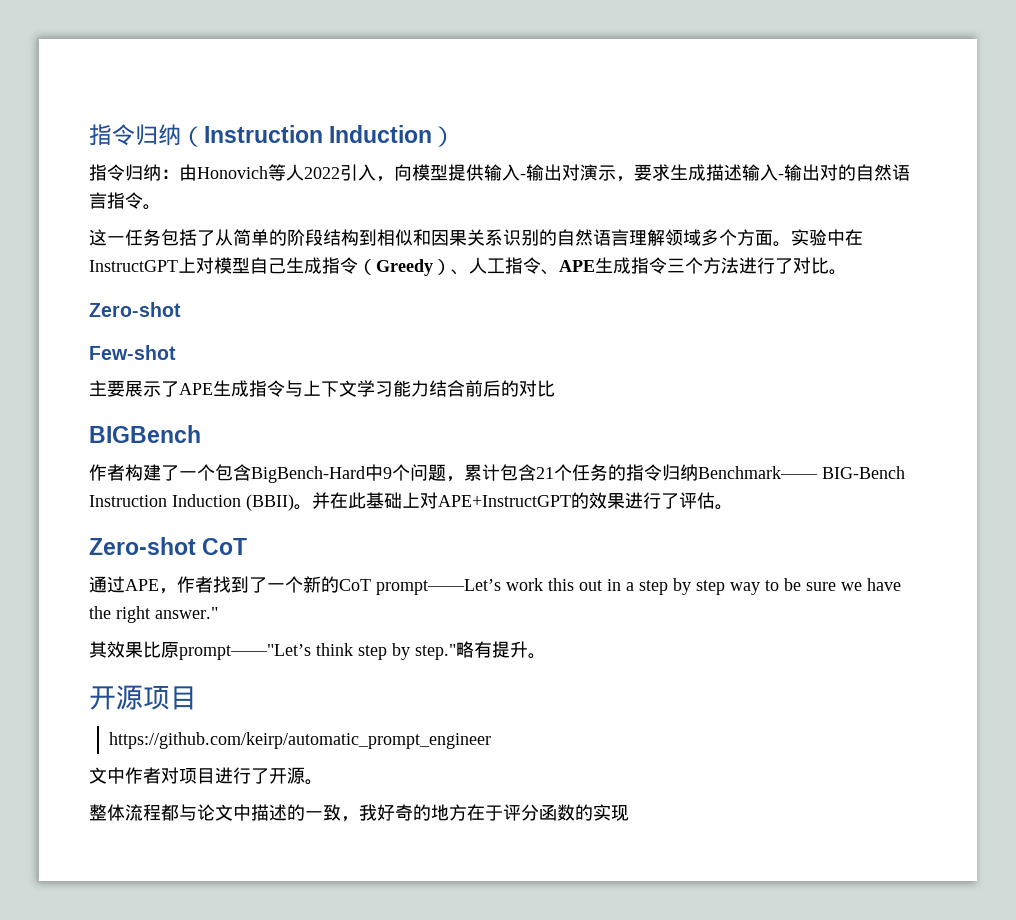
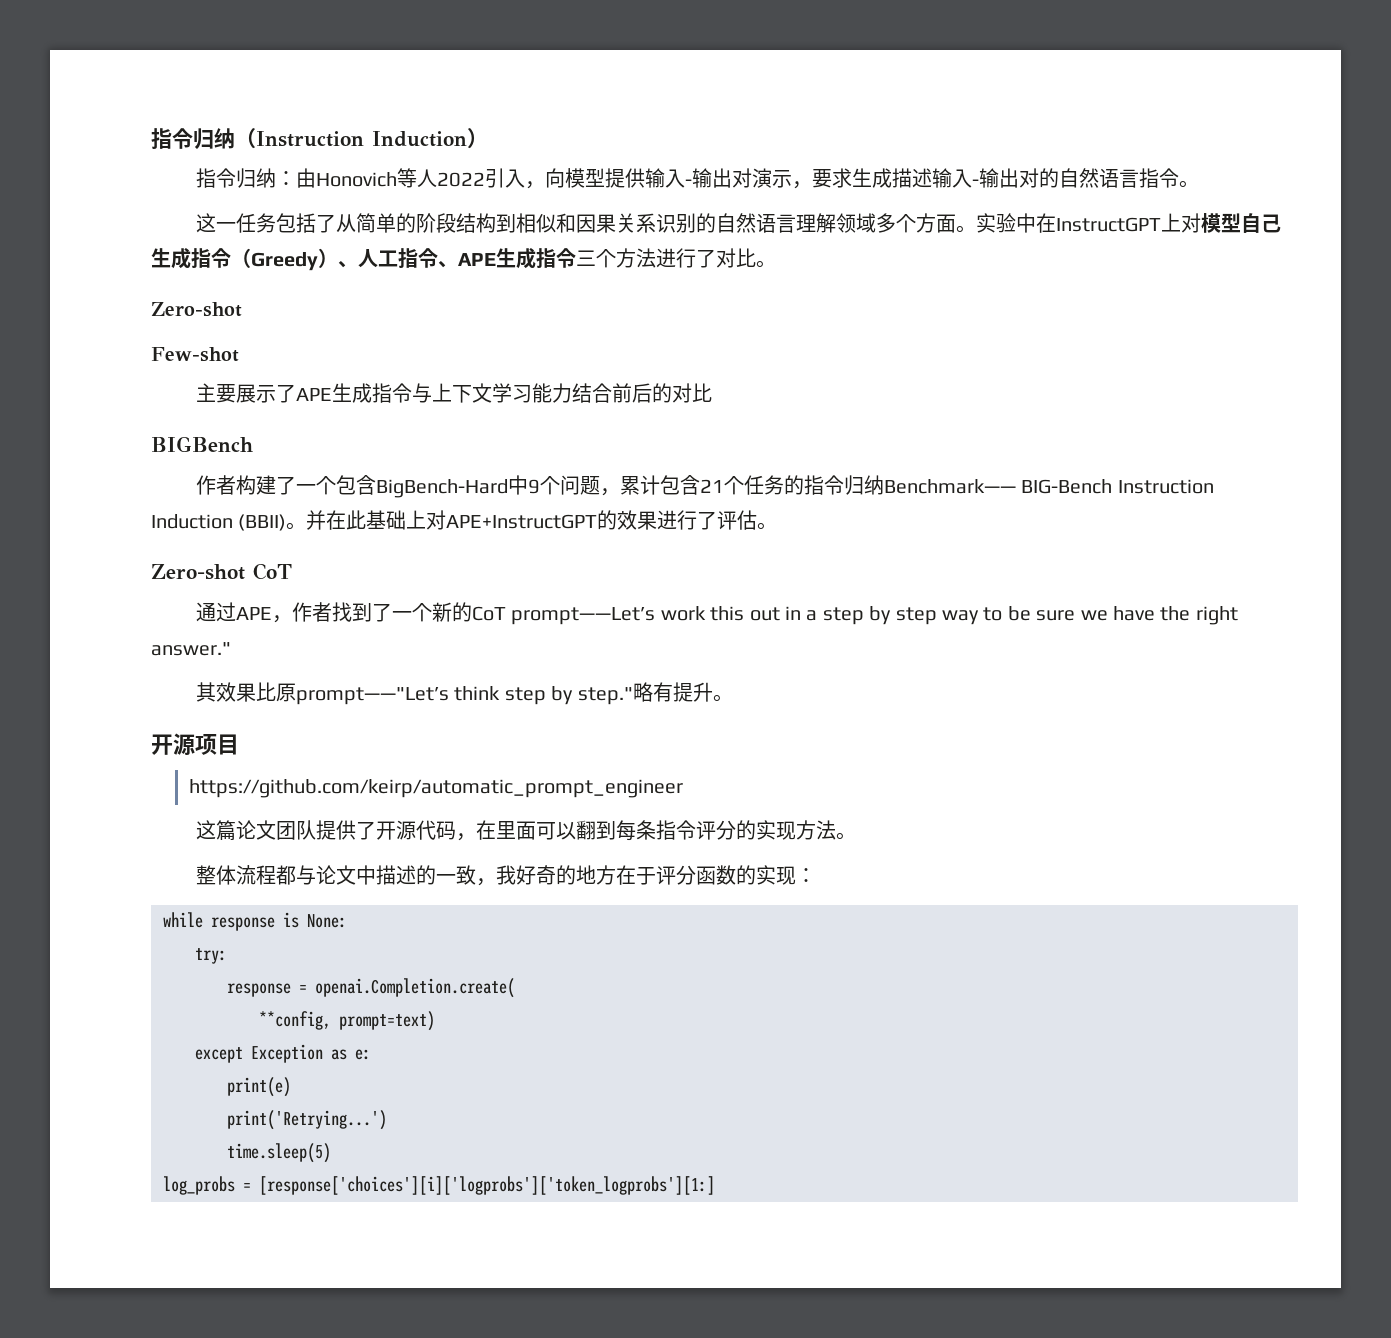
- 文中作者对项目进行了开源。
+ 这篇论文团队提供了开源代码，在里面可以翻到每条指令评分的实现方法。
- 整体流程都与论文中描述的一致，我好奇的地方在于评分函数的实现
+ 整体流程都与论文中描述的一致，我好奇的地方在于评分函数的实现：
+ while response is None:
+ try:
+ response = openai.Completion.create(
+ **config, prompt=text)
+ except Exception as e:
+ print(e)
+ print('Retrying...')
+ time.sleep(5)
+ log_probs = [response['choices'][i]['logprobs']['token_logprobs'][1:]

